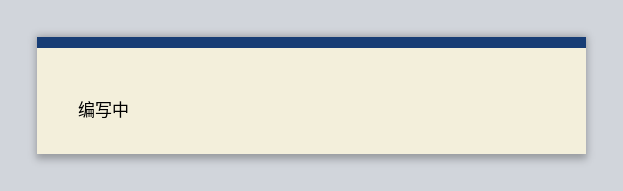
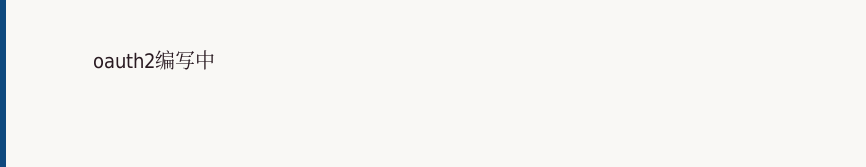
- 编写中
+ oauth2编写中

